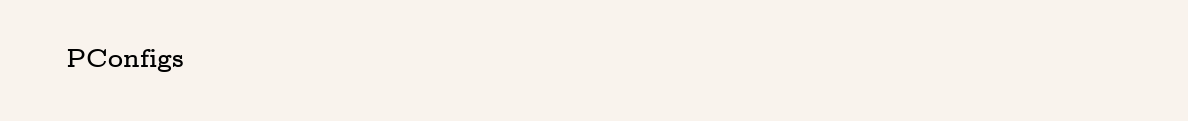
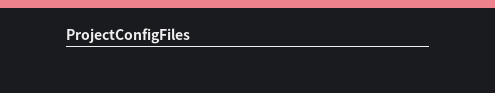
- PConfigs
+ ProjectConfigFiles

